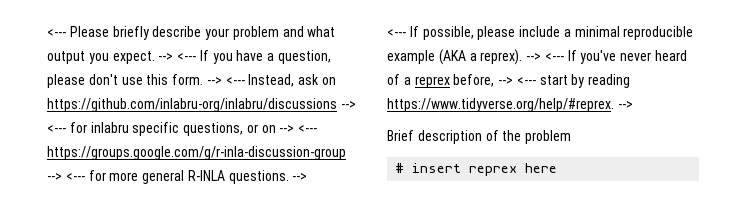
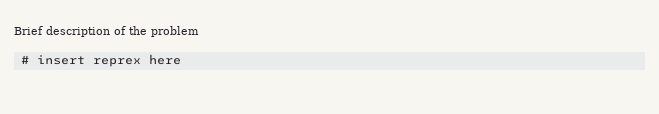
- <--- Please briefly describe your problem and what output you expect. --> <--- If you have a question, please don't use this form. --> <--- Instead, ask on https://github.com/inlabru-org/inlabru/discussions --> <--- for inlabru specific questions, or on --> <--- https://groups.google.com/g/r-inla-discussion-group --> <--- for more general R-INLA questions. -->
- <--- If possible, please include a minimal reproducible example (AKA a reprex). --> <--- If you've never heard of a reprex before, --> <--- start by reading https://www.tidyverse.org/help/#reprex. -->

